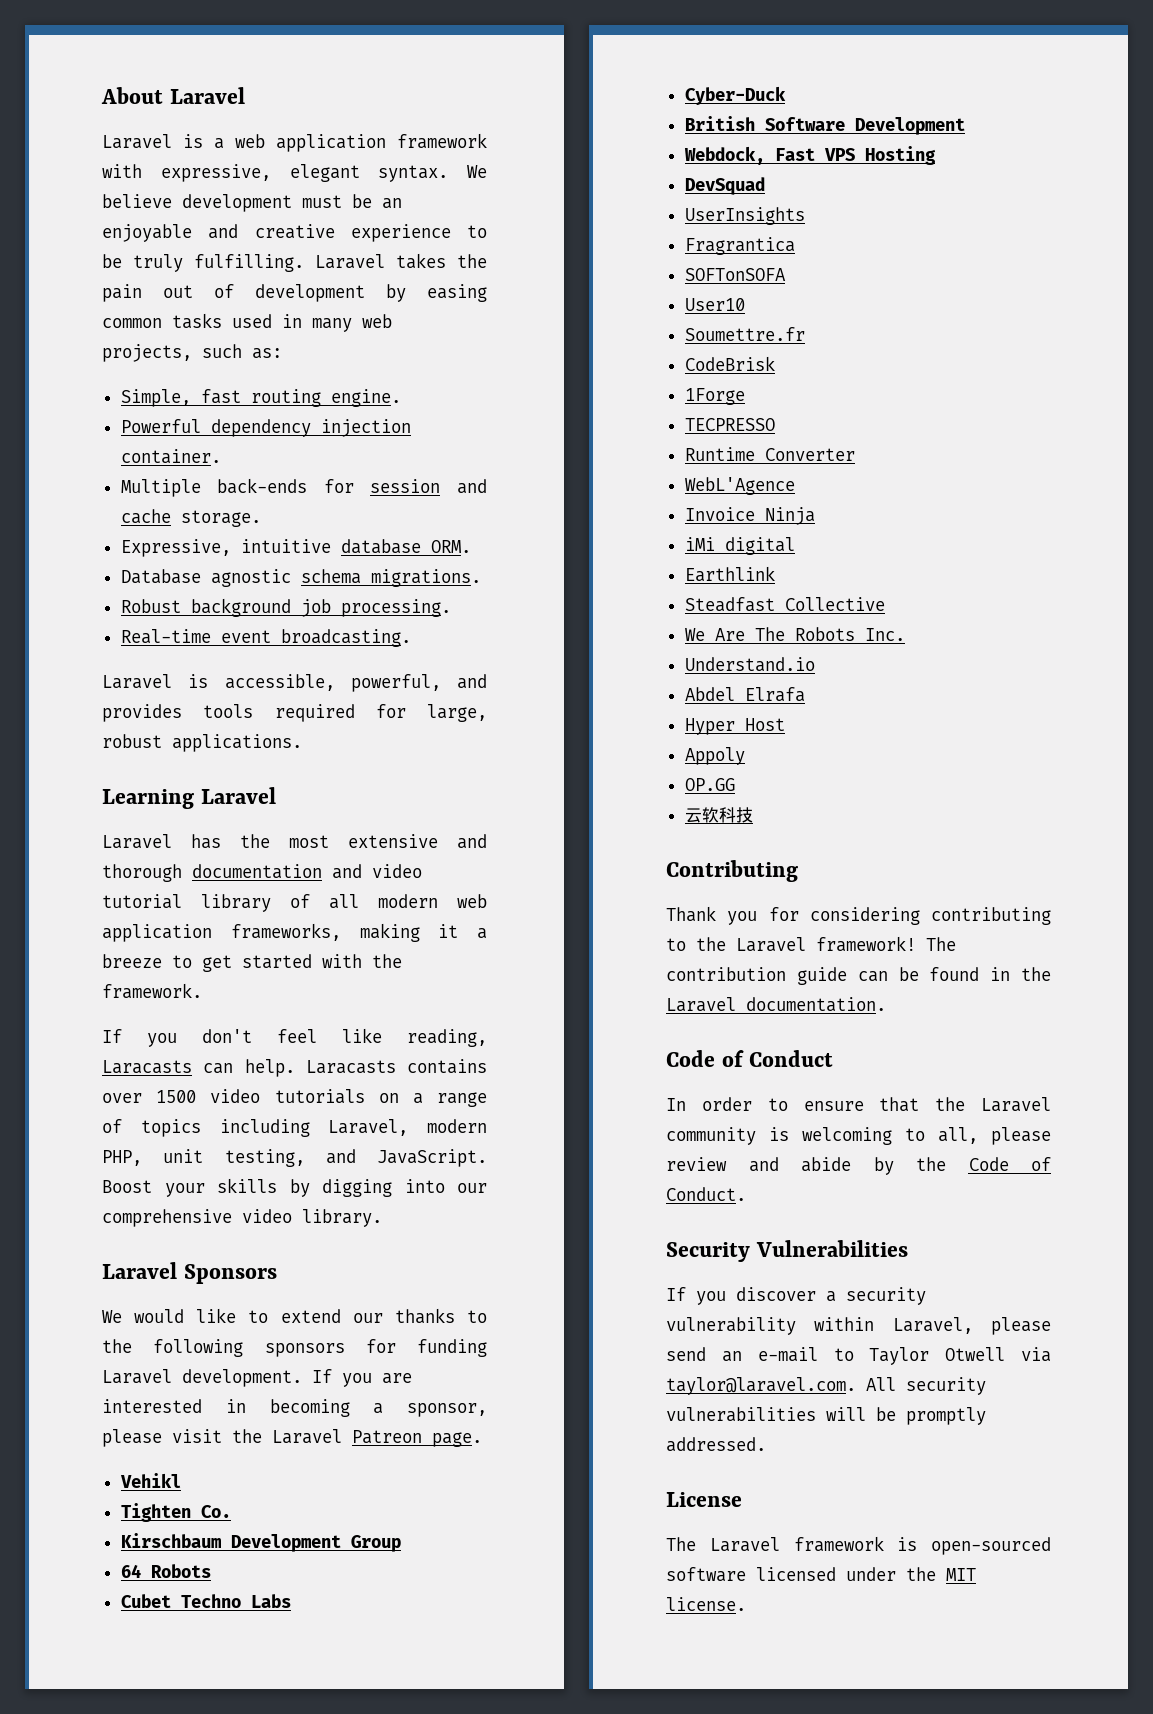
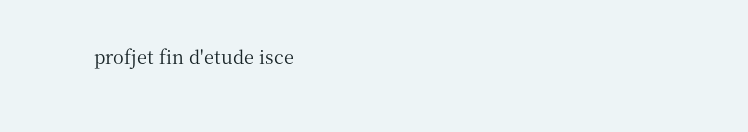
- About Laravel
- Laravel is a web application framework with expressive, elegant syntax. We believe development must be an enjoyable and creative experience to be truly fulfilling. Laravel takes the pain out of development by easing common tasks used in many web projects, such as:
- Simple, fast routing engine.
- Powerful dependency injection container.
- Multiple back-ends for session and cache storage.
- Expressive, intuitive database ORM.
- Database agnostic schema migrations.
- Robust background job processing.
- Real-time event broadcasting.
- Laravel is accessible, powerful, and provides tools required for large, robust applications.
- Learning Laravel
- Laravel has the most extensive and thorough documentation and video tutorial library of all modern web application frameworks, making it a breeze to get started with the framework.
- If you don't feel like reading, Laracasts can help. Laracasts contains over 1500 video tutorials on a range of topics including Laravel, modern PHP, unit testing, and JavaScript. Boost your skills by digging into our comprehensive video library.
- Laravel Sponsors
- We would like to extend our thanks to the following sponsors for funding Laravel development. If you are interested in becoming a sponsor, please visit the Laravel Patreon page.
- Vehikl
- Tighten Co.
- Kirschbaum Development Group
- 64 Robots
- Cubet Techno Labs
- Cyber-Duck
- British Software Development
- Webdock, Fast VPS Hosting
- DevSquad
- UserInsights
- Fragrantica
- SOFTonSOFA
- User10
- Soumettre.fr
- CodeBrisk
- 1Forge
- TECPRESSO
- Runtime Converter
- WebL'Agence
- Invoice Ninja
- iMi digital
- Earthlink
- Steadfast Collective
- We Are The Robots Inc.
- Understand.io
- Abdel Elrafa
- Hyper Host
- Appoly
- OP.GG
- 云软科技
- Contributing
- Thank you for considering contributing to the Laravel framework! The contribution guide can be found in the Laravel documentation.
- Code of Conduct
- In order to ensure that the Laravel community is welcoming to all, please review and abide by the Code of Conduct.
- Security Vulnerabilities
- If you discover a security vulnerability within Laravel, please send an e-mail to Taylor Otwell via taylor@laravel.com. All security vulnerabilities will be promptly addressed.
- License
- The Laravel framework is open-sourced software licensed under the MIT license.
+ profjet fin d'etude isce

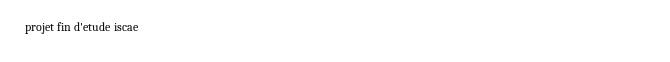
- profjet fin d'etude isce
+ projet fin d'etude iscae

